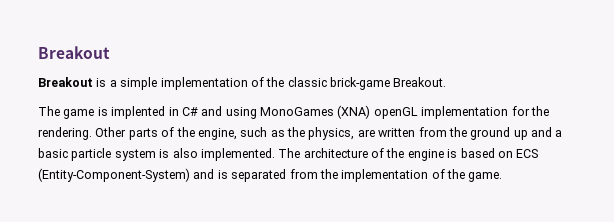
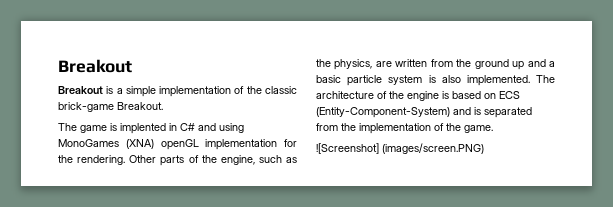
+ ![Screenshot] (images/screen.PNG)

